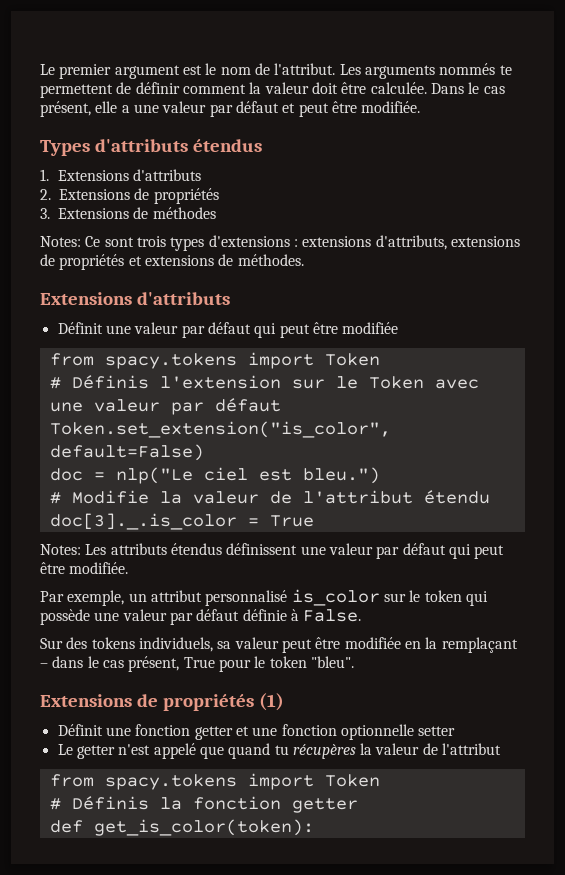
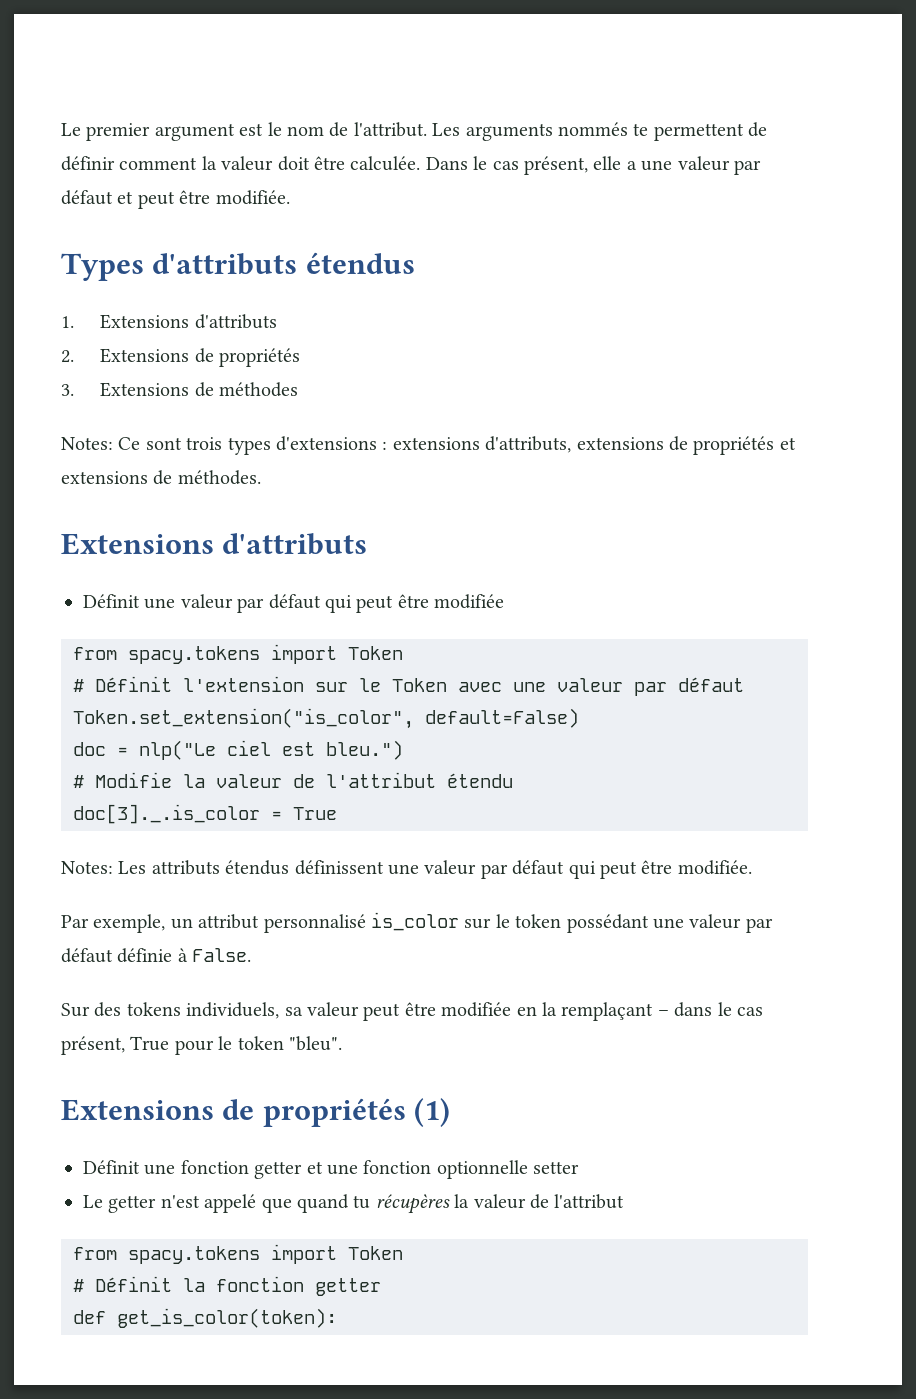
- # Définis l'extension sur le Token avec une valeur par défaut
+ # Définit l'extension sur le Token avec une valeur par défaut
- Par exemple, un attribut personnalisé is_color sur le token qui possède une valeur par défaut définie à False.
+ Par exemple, un attribut personnalisé is_color sur le token possédant une valeur par défaut définie à False.
- # Définis la fonction getter
+ # Définit la fonction getter

